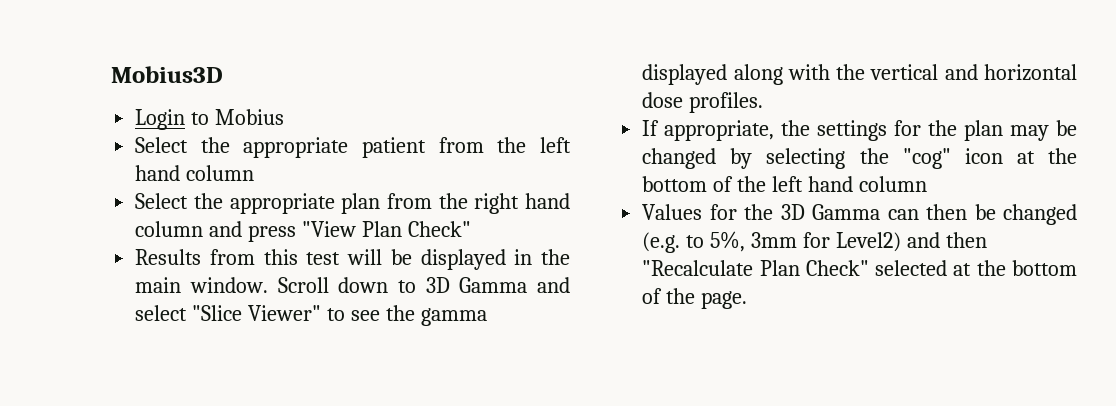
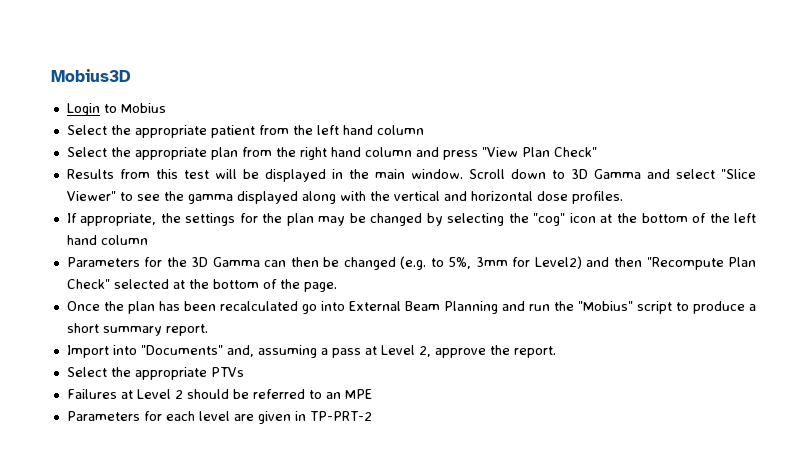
- Values for the 3D Gamma can then be changed (e.g. to 5%, 3mm for Level2) and then "Recalculate Plan Check" selected at the bottom of the page.
+ Parameters for the 3D Gamma can then be changed (e.g. to 5%, 3mm for Level2) and then "Recompute Plan Check" selected at the bottom of the page.
+ Once the plan has been recalculated go into External Beam Planning and run the "Mobius" script to produce a short summary report.
+ Import into "Documents" and, assuming a pass at Level 2, approve the report.
+ Select the appropriate PTVs
+ Failures at Level 2 should be referred to an MPE
+ Parameters for each level are given in TP-PRT-2

